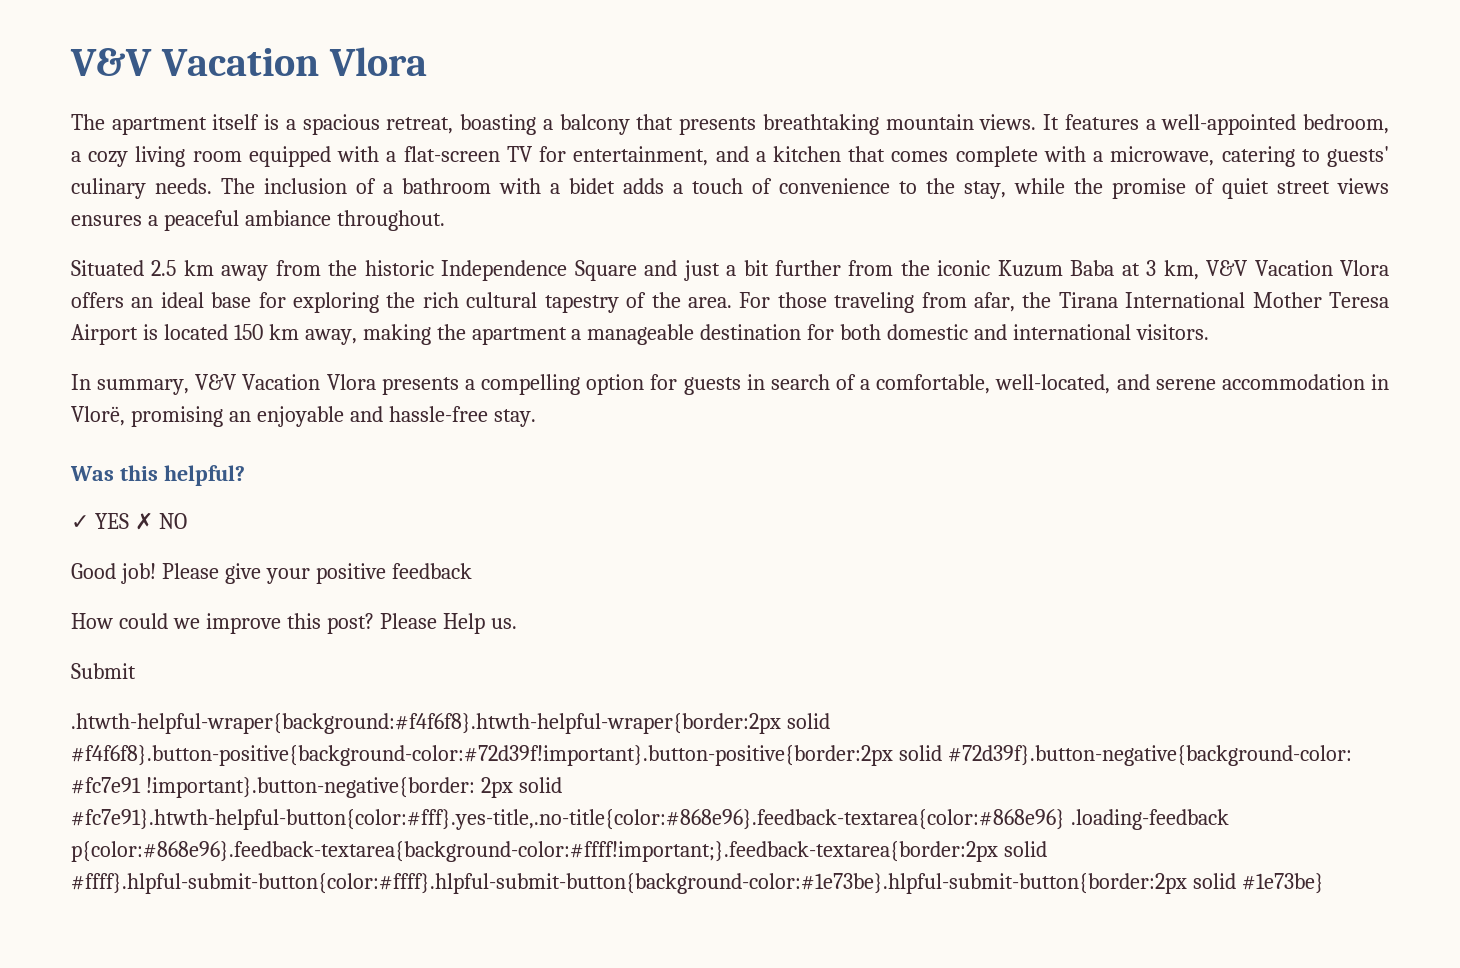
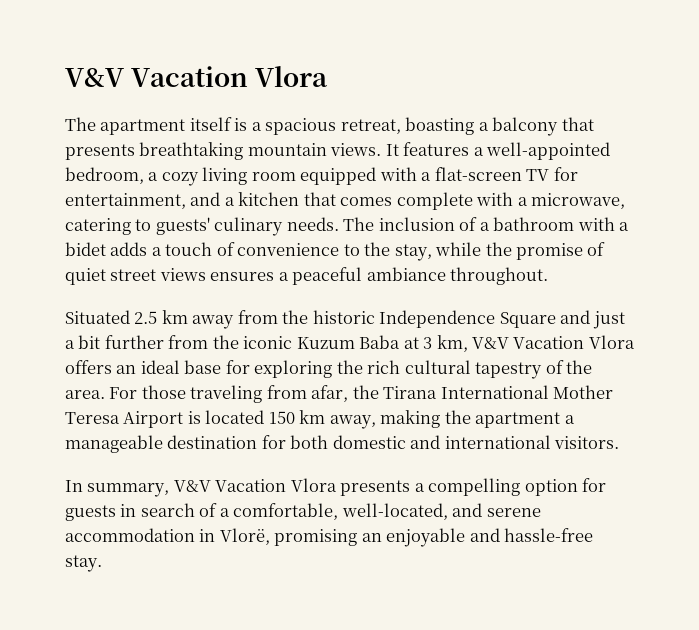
- Was this helpful?
- ✓ YES ✗ NO
- Good job! Please give your positive feedback
- How could we improve this post? Please Help us.
- Submit
- .htwth-helpful-wraper{background:#f4f6f8}.htwth-helpful-wraper{border:2px solid #f4f6f8}.button-positive{background-color:#72d39f!important}.button-positive{border:2px solid #72d39f}.button-negative{background-color: #fc7e91 !important}.button-negative{border: 2px solid #fc7e91}.htwth-helpful-button{color:#fff}.yes-title,.no-title{color:#868e96}.feedback-textarea{color:#868e96} .loading-feedback p{color:#868e96}.feedback-textarea{background-color:#ffff!important;}.feedback-textarea{border:2px solid #ffff}.hlpful-submit-button{color:#ffff}.hlpful-submit-button{background-color:#1e73be}.hlpful-submit-button{border:2px solid #1e73be}

